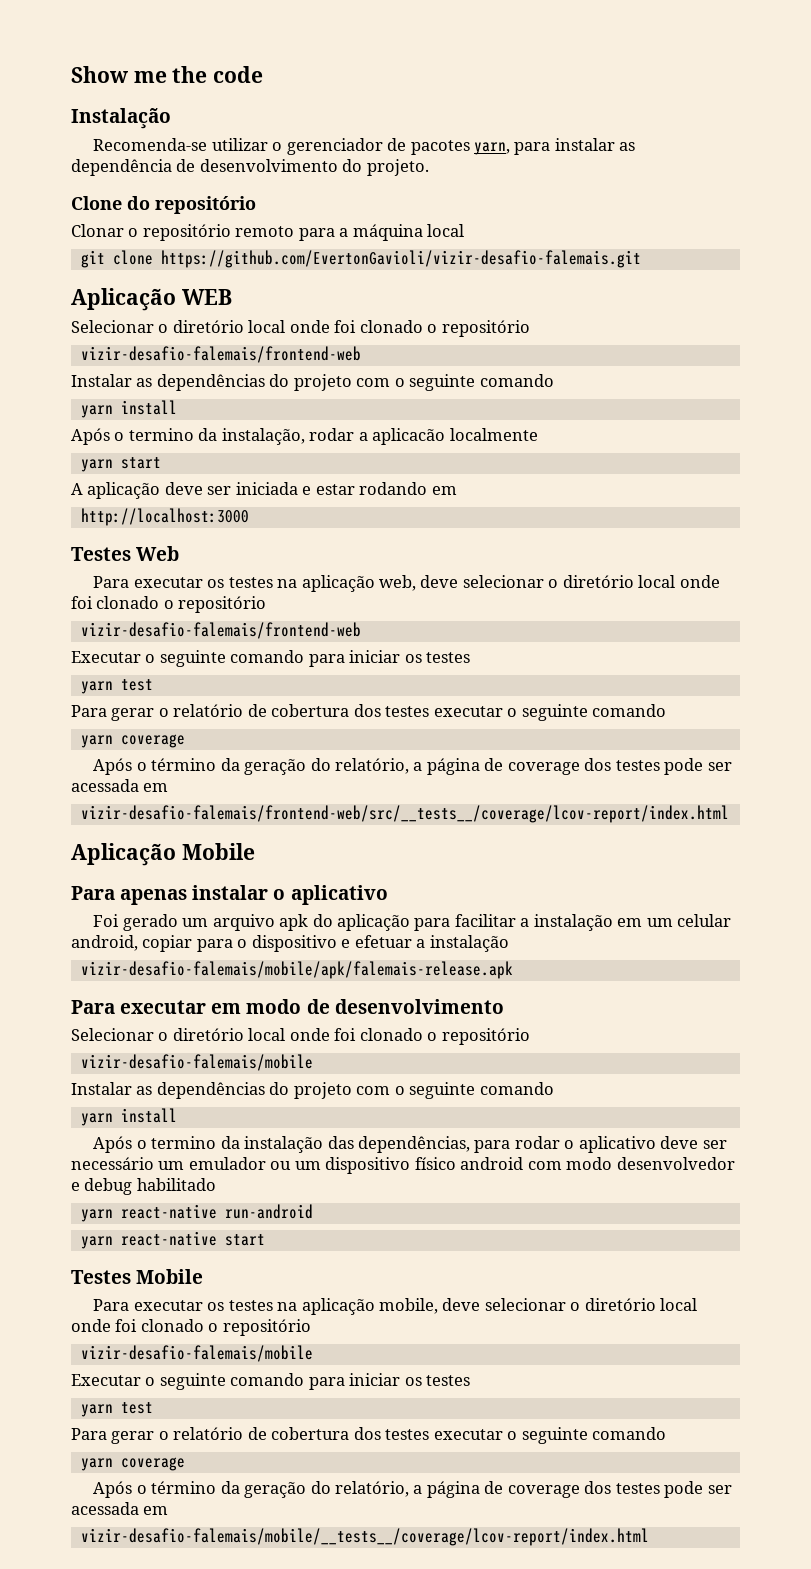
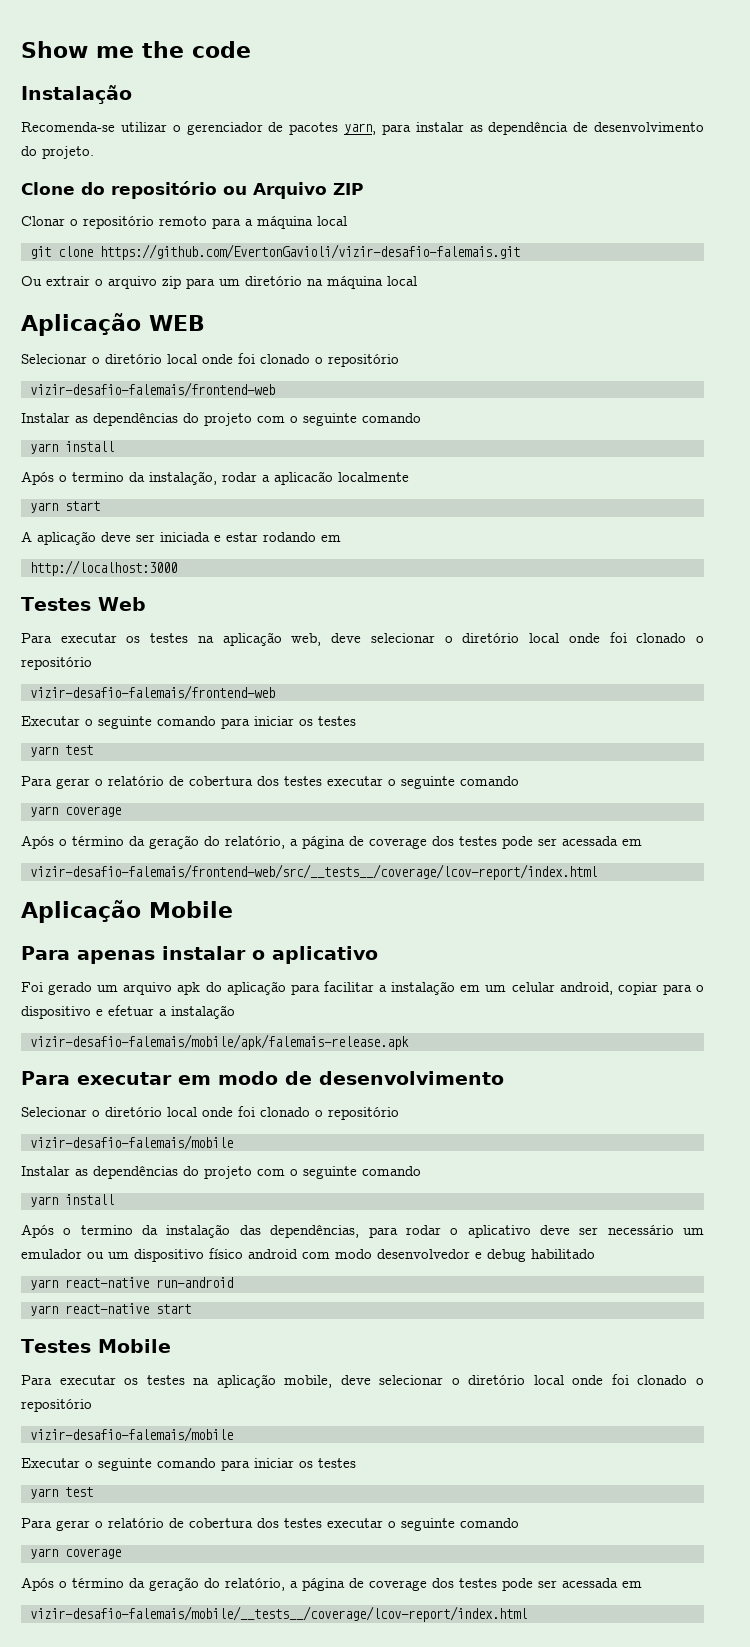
- Clone do repositório
+ Clone do repositório ou Arquivo ZIP
+ Ou extrair o arquivo zip para um diretório na máquina local

